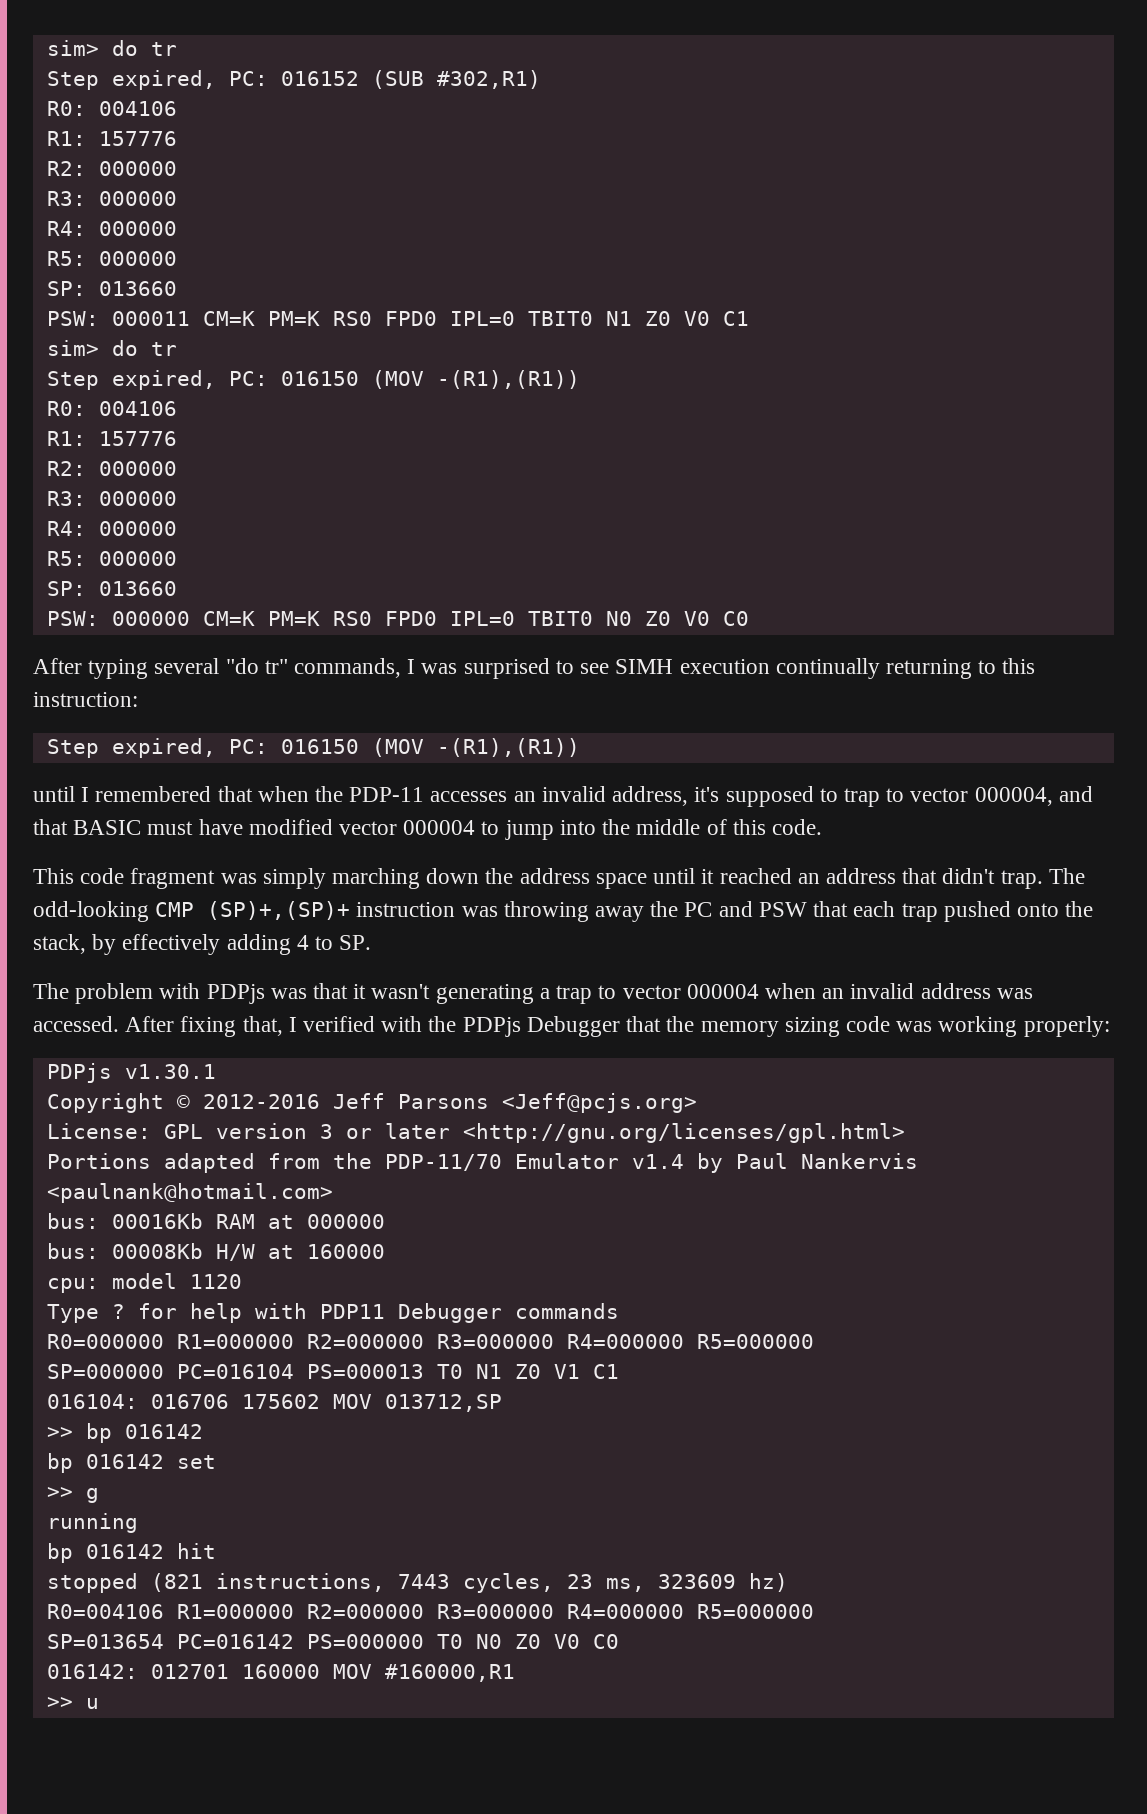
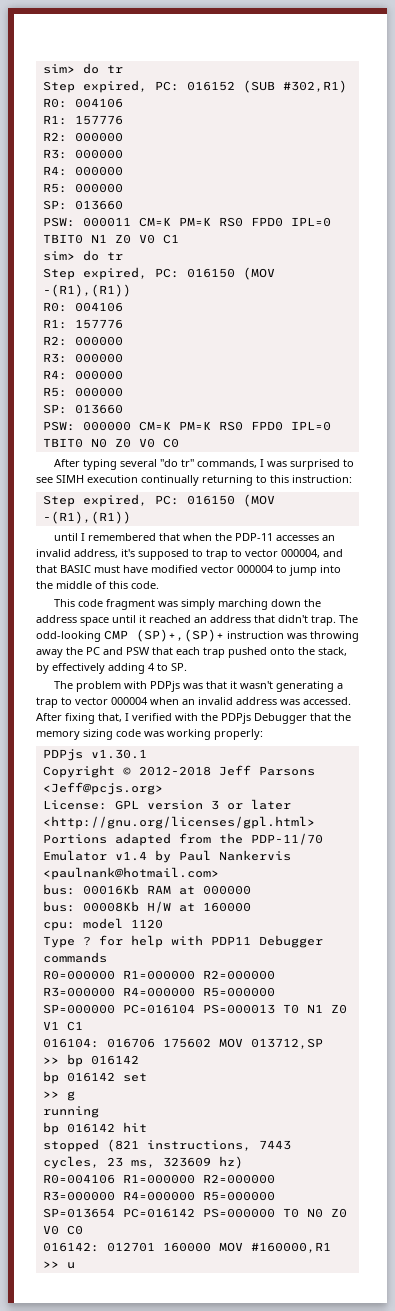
- Copyright © 2012-2016 Jeff Parsons <Jeff@pcjs.org>
+ Copyright © 2012-2018 Jeff Parsons <Jeff@pcjs.org>

